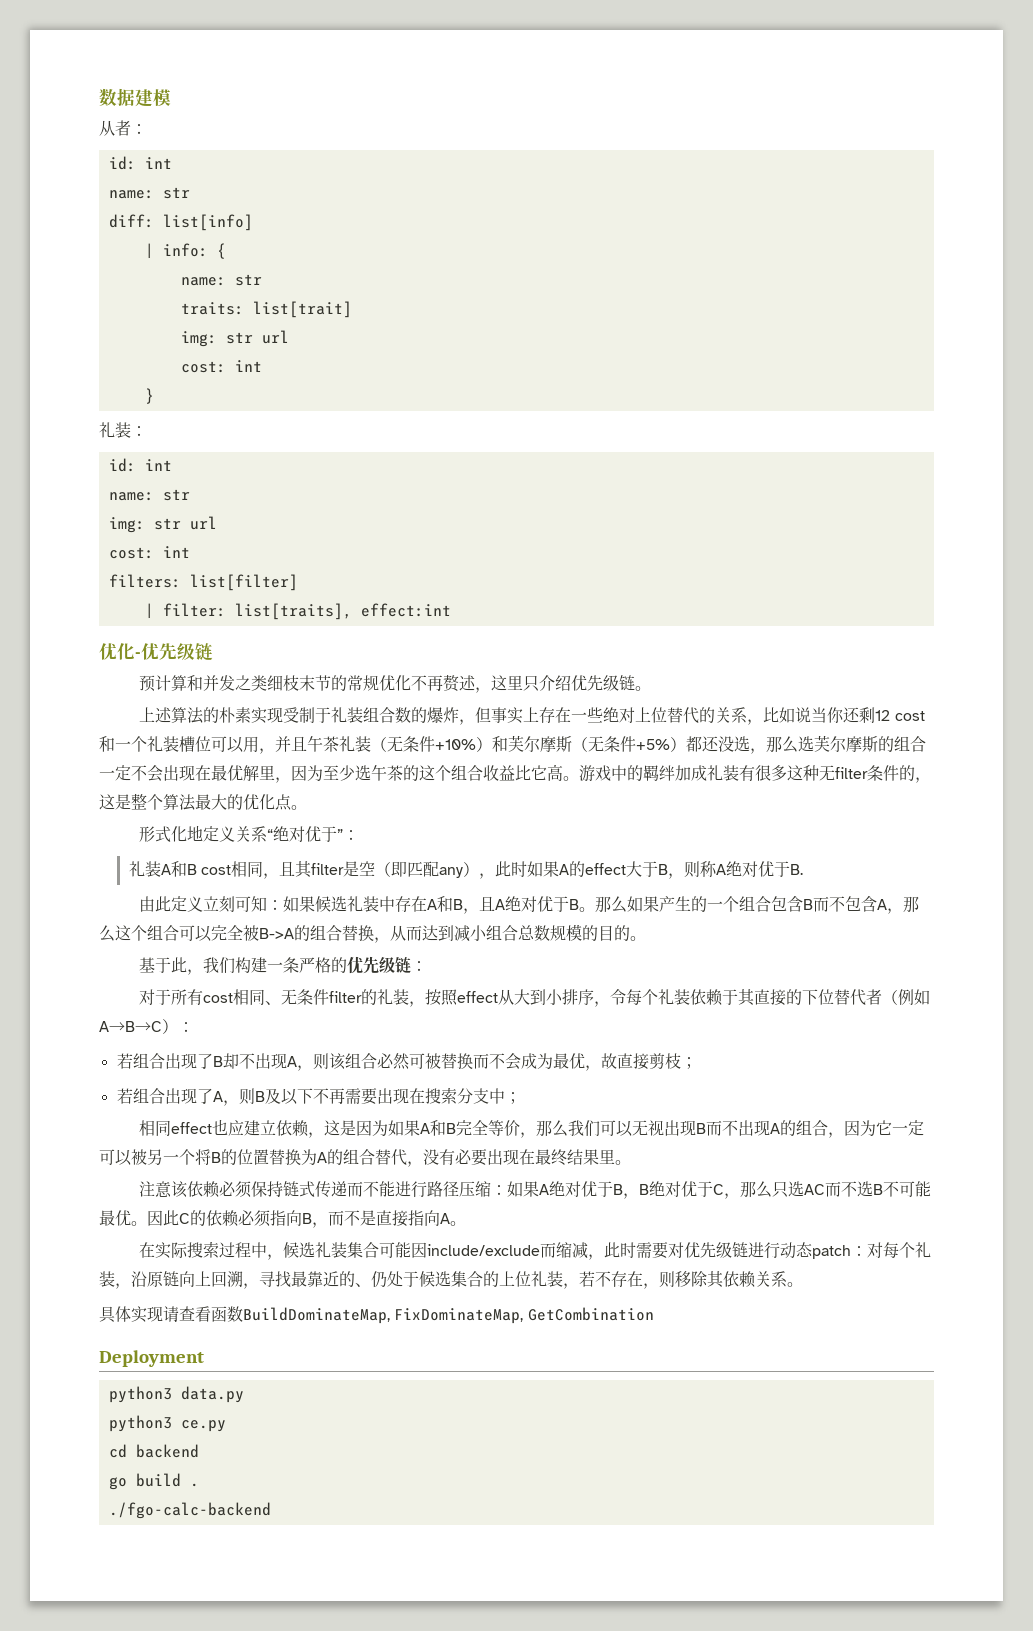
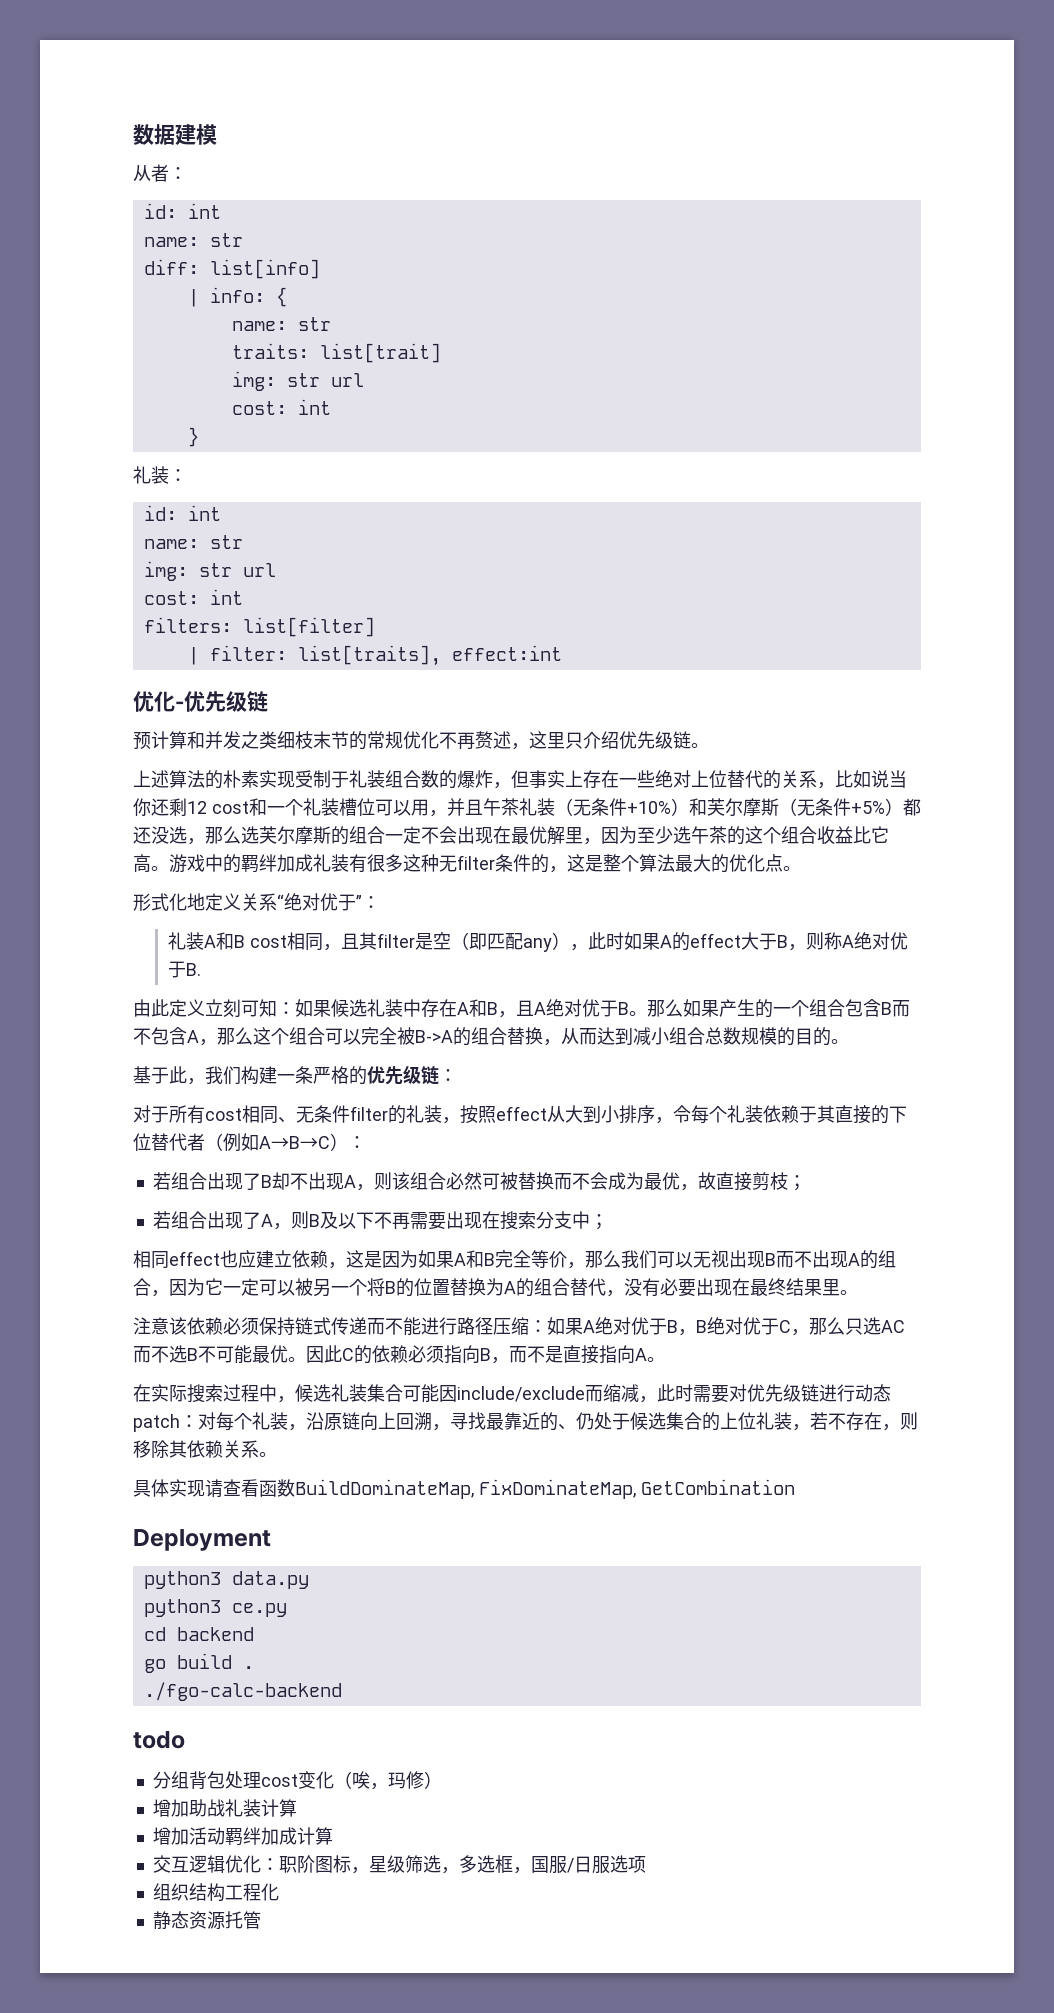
+ todo
+ 分组背包处理cost变化（唉，玛修）
+ 增加助战礼装计算
+ 增加活动羁绊加成计算
+ 交互逻辑优化：职阶图标，星级筛选，多选框，国服/日服选项
+ 组织结构工程化
+ 静态资源托管

